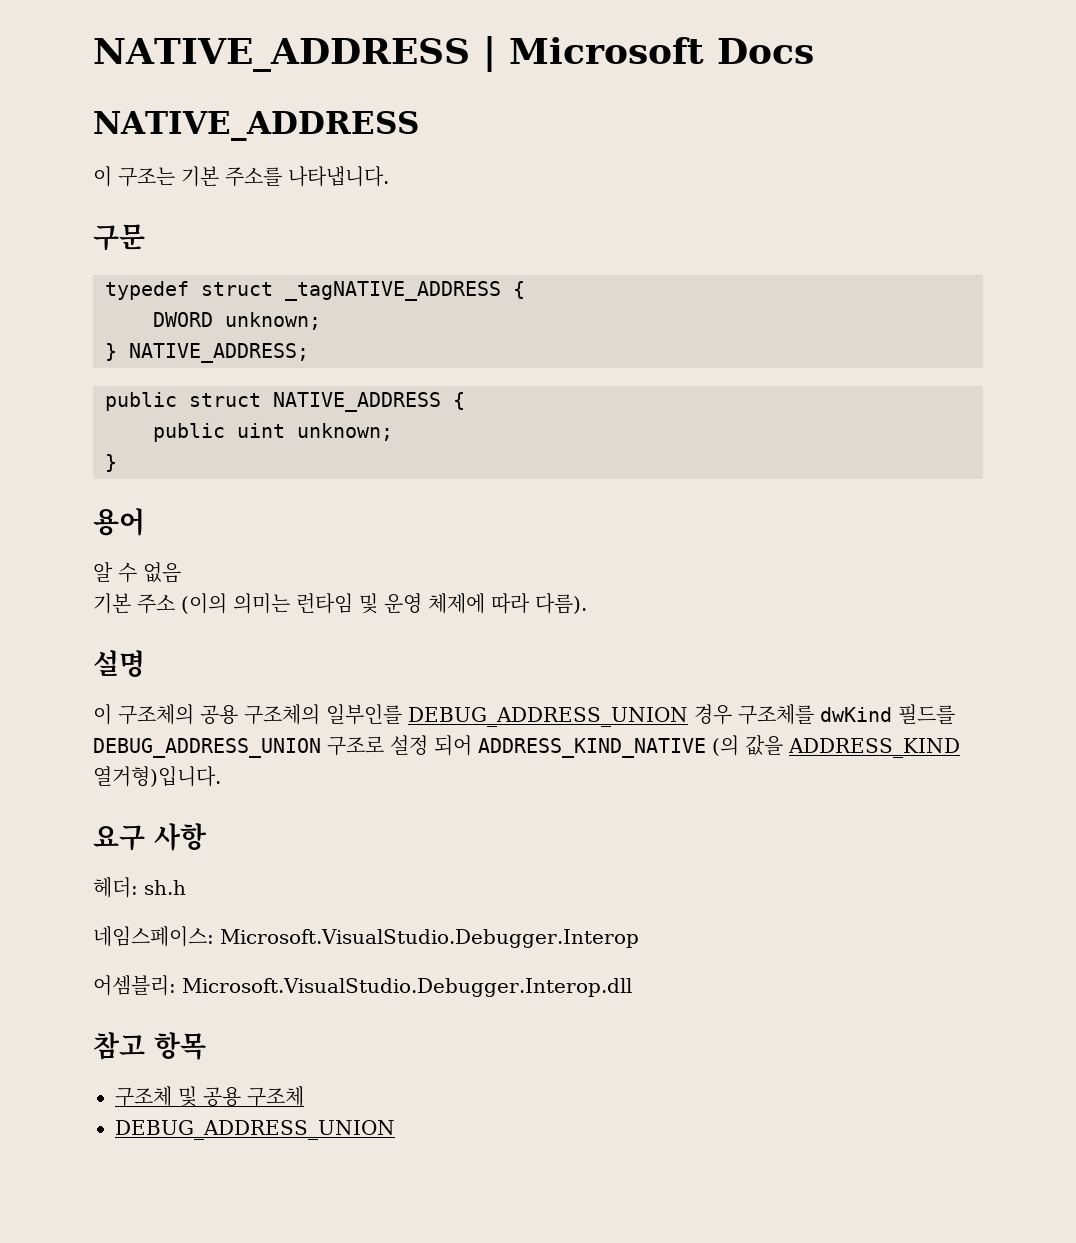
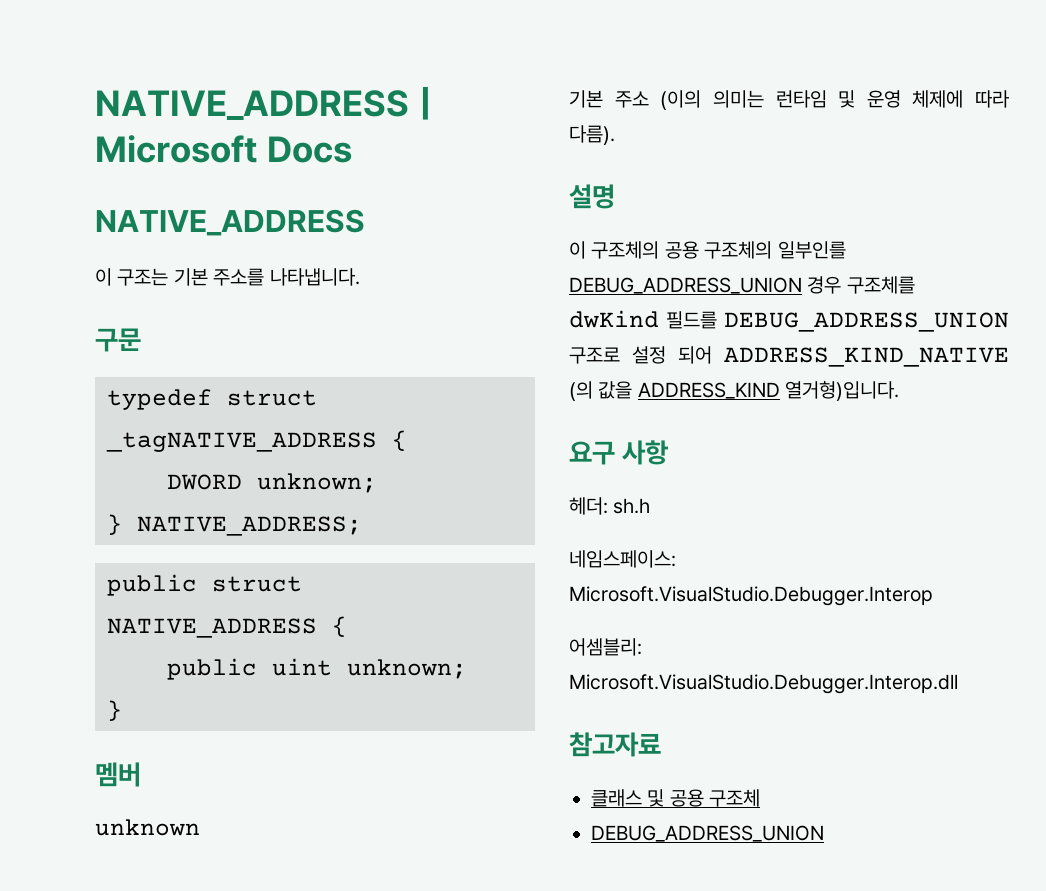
- 용어
- 알 수 없음
+ 멤버
+ unknown
- 참고 항목
- 구조체 및 공용 구조체
+ 참고자료
+ 클래스 및 공용 구조체

